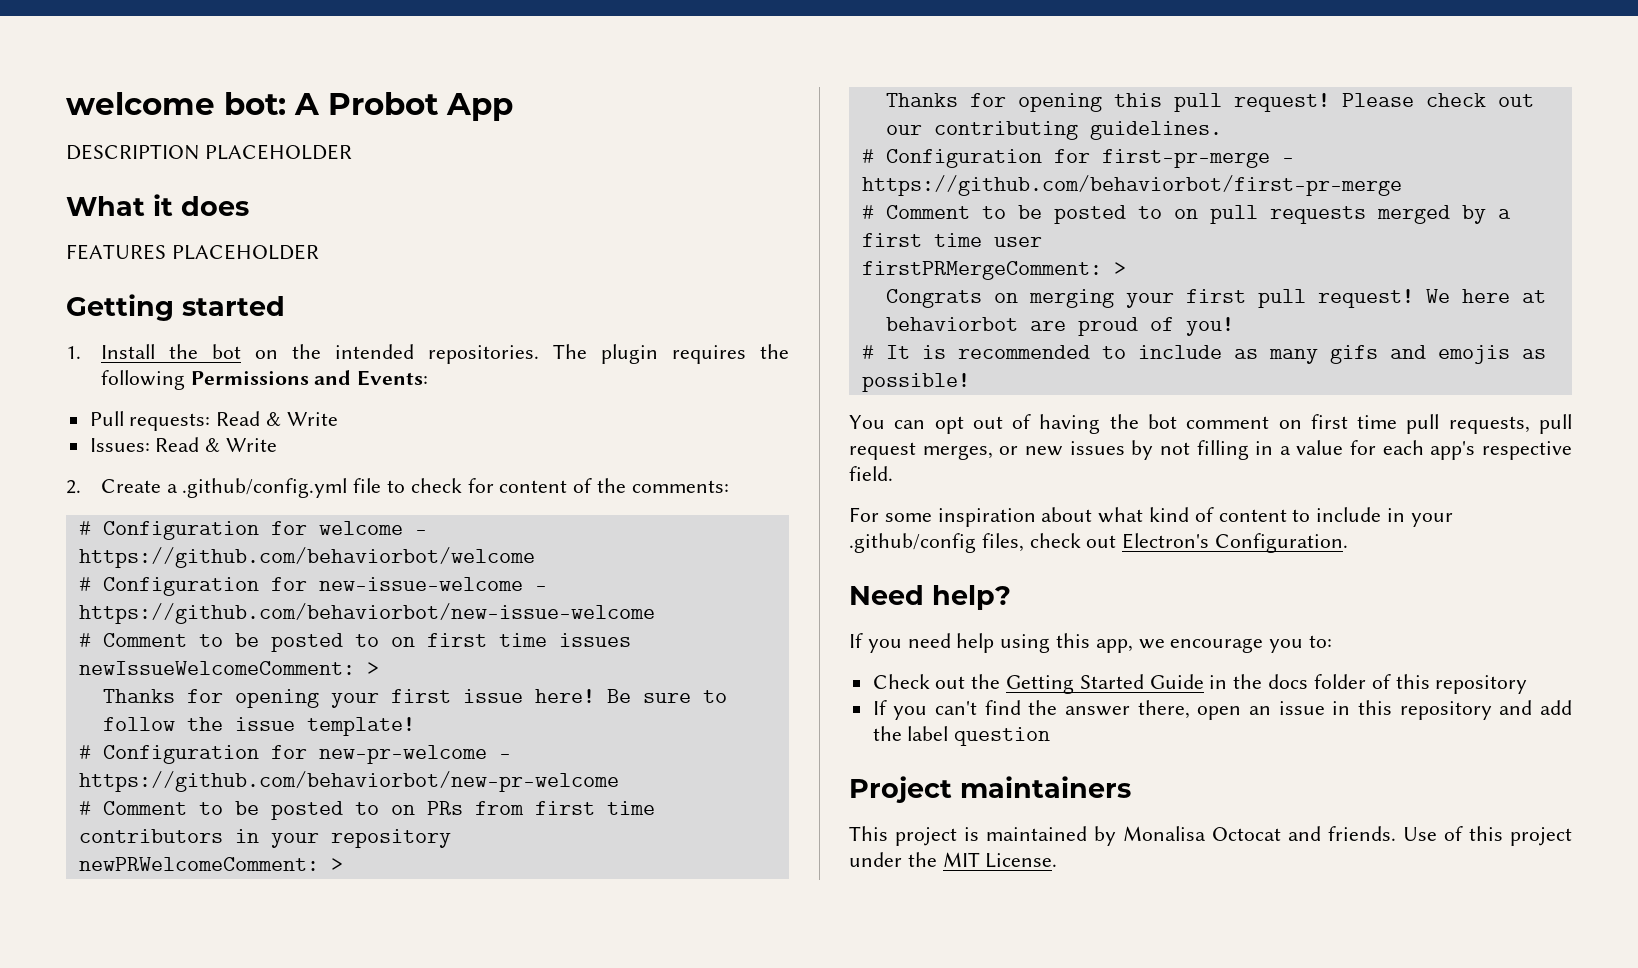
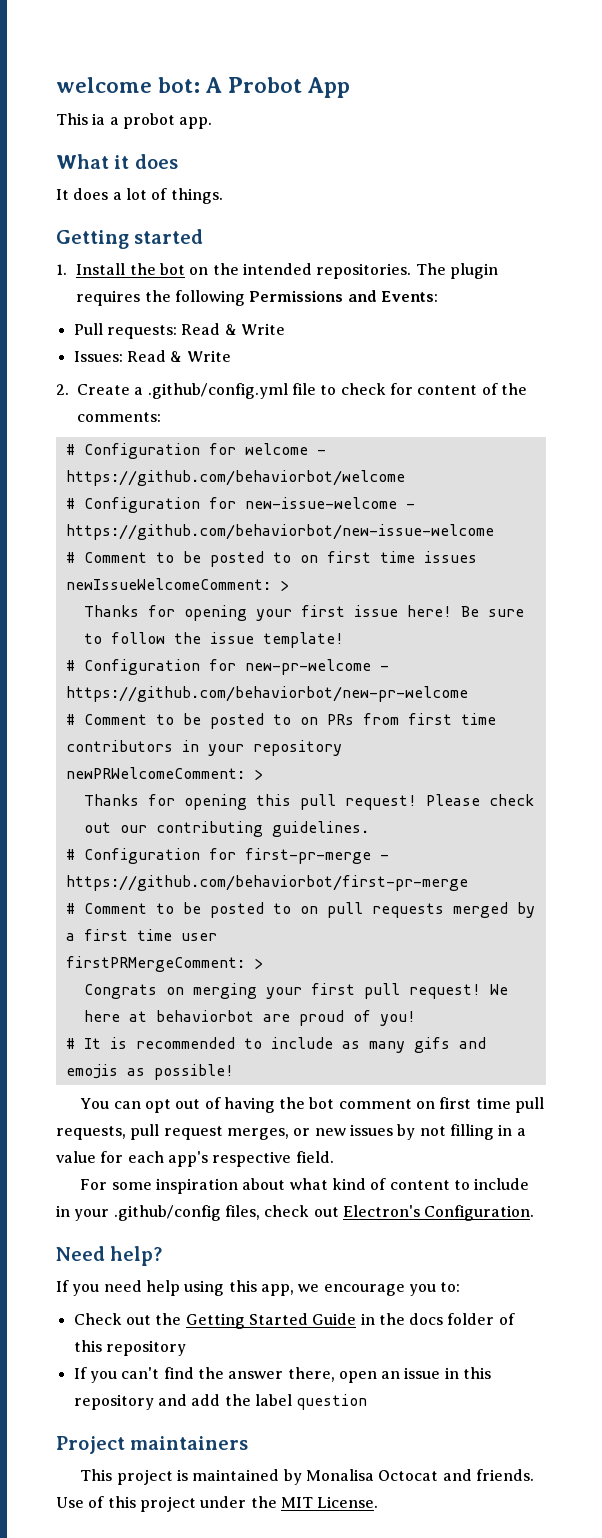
- DESCRIPTION PLACEHOLDER
+ This ia a probot app.
  What it does
- FEATURES PLACEHOLDER
+ It does a lot of things.

